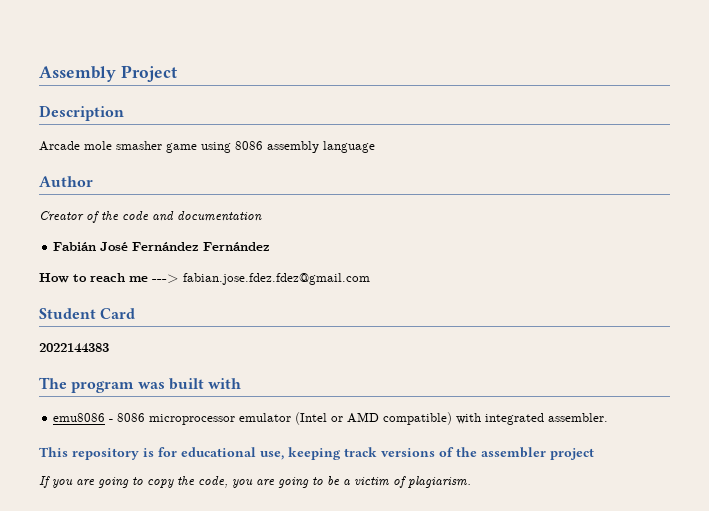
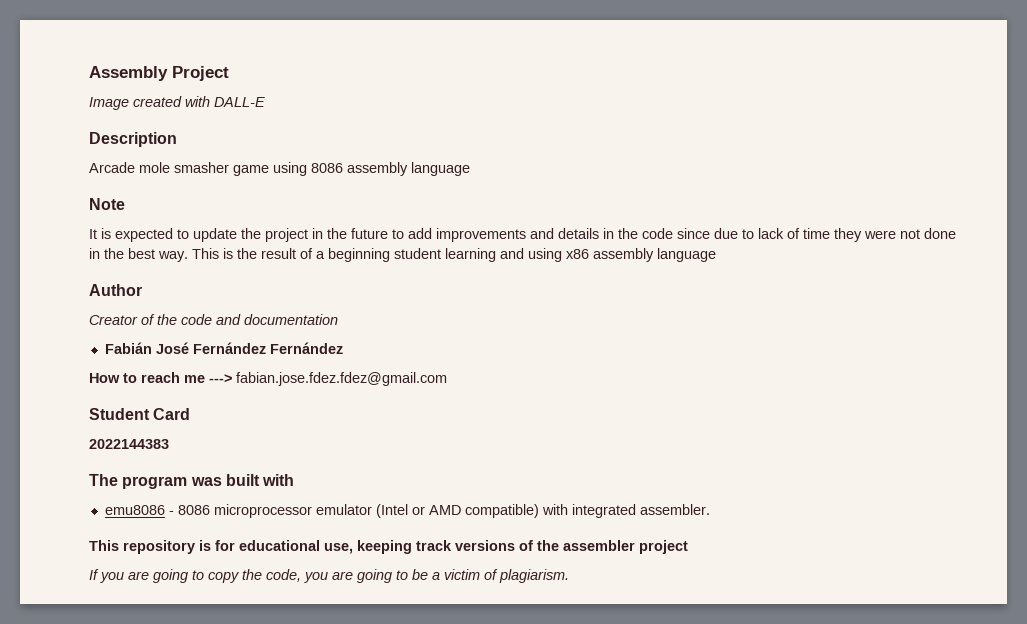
+ Image created with DALL-E
+ Note
+ It is expected to update the project in the future to add improvements and details in the code since due to lack of time they were not done in the best way. This is the result of a beginning student learning and using x86 assembly language

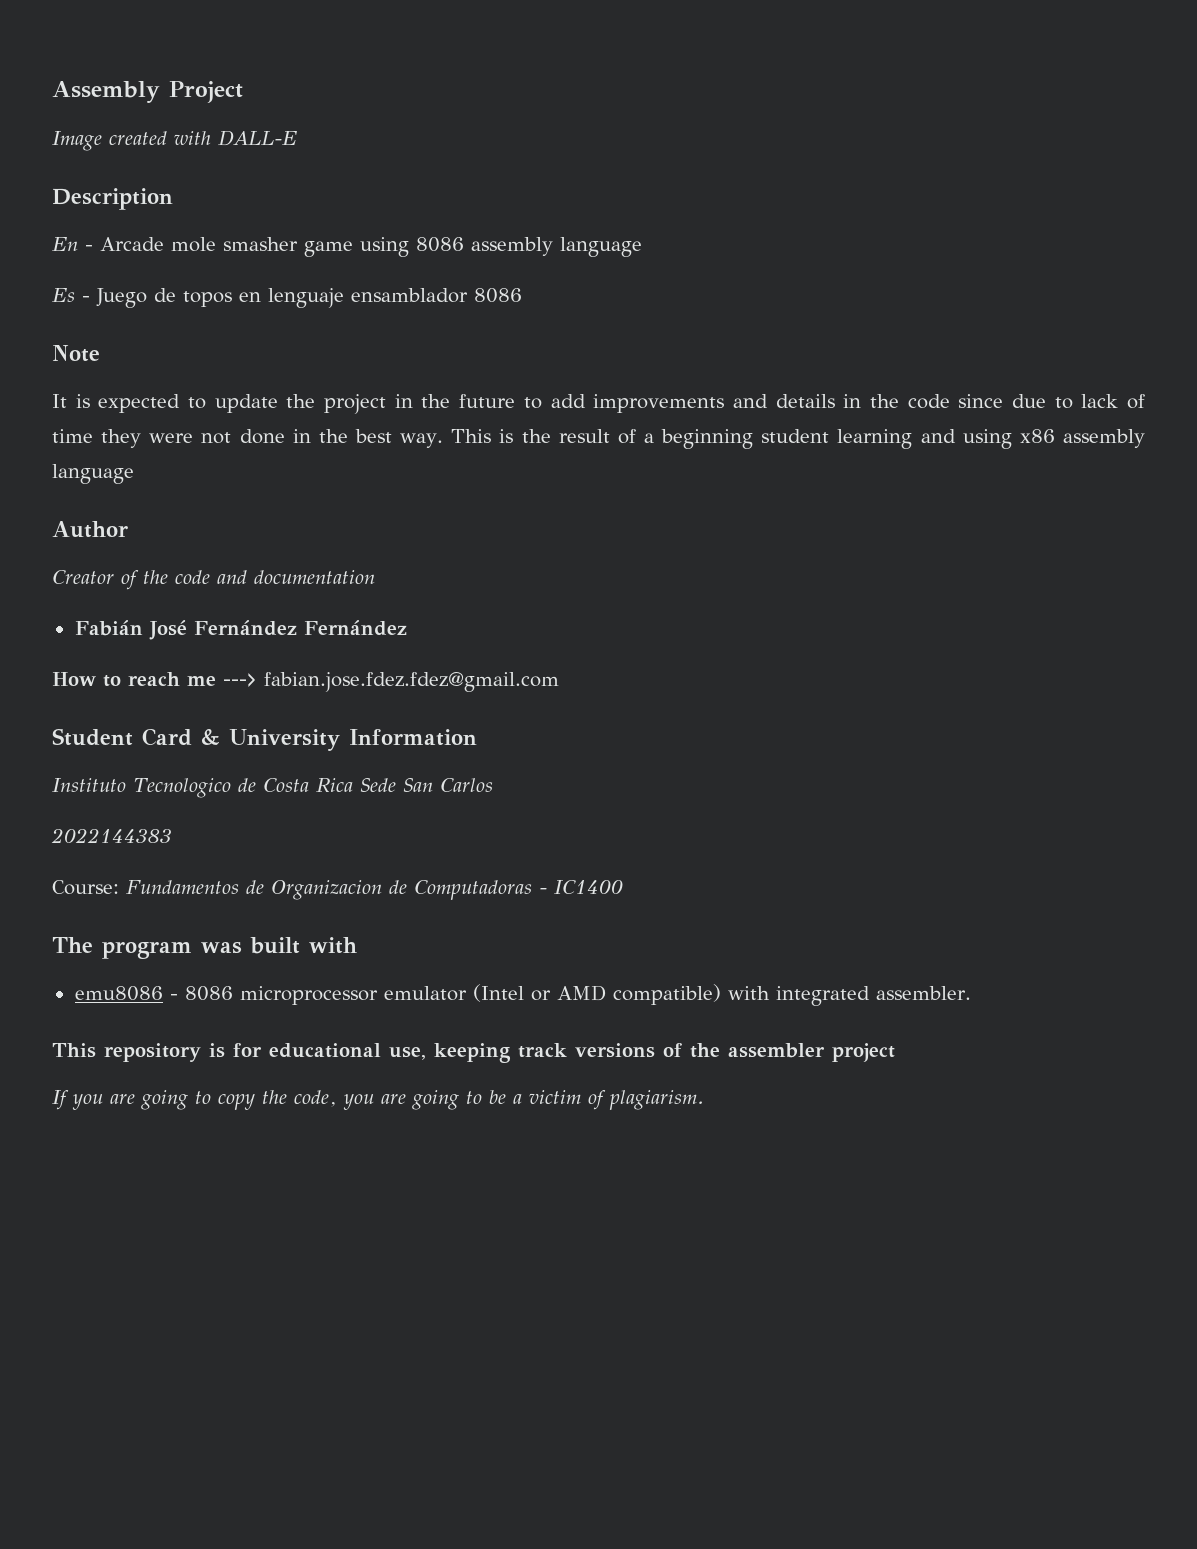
- Arcade mole smasher game using 8086 assembly language
+ En - Arcade mole smasher game using 8086 assembly language
+ Es - Juego de topos en lenguaje ensamblador 8086
- Student Card
+ Student Card & University Information
+ Instituto Tecnologico de Costa Rica Sede San Carlos
  2022144383
+ Course: Fundamentos de Organizacion de Computadoras - IC1400

